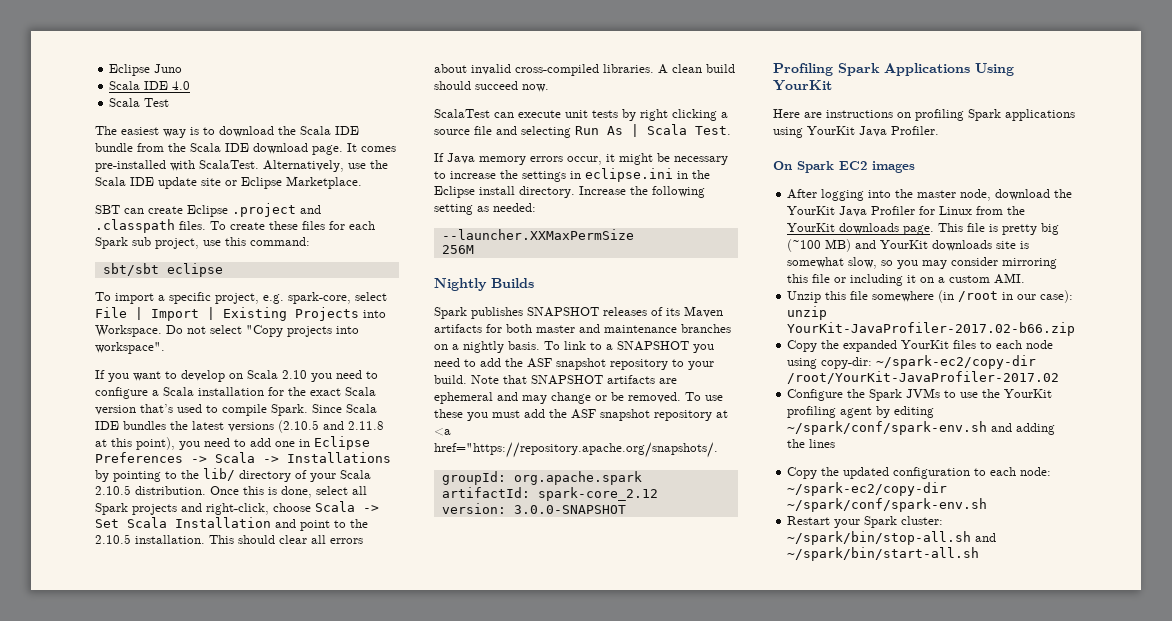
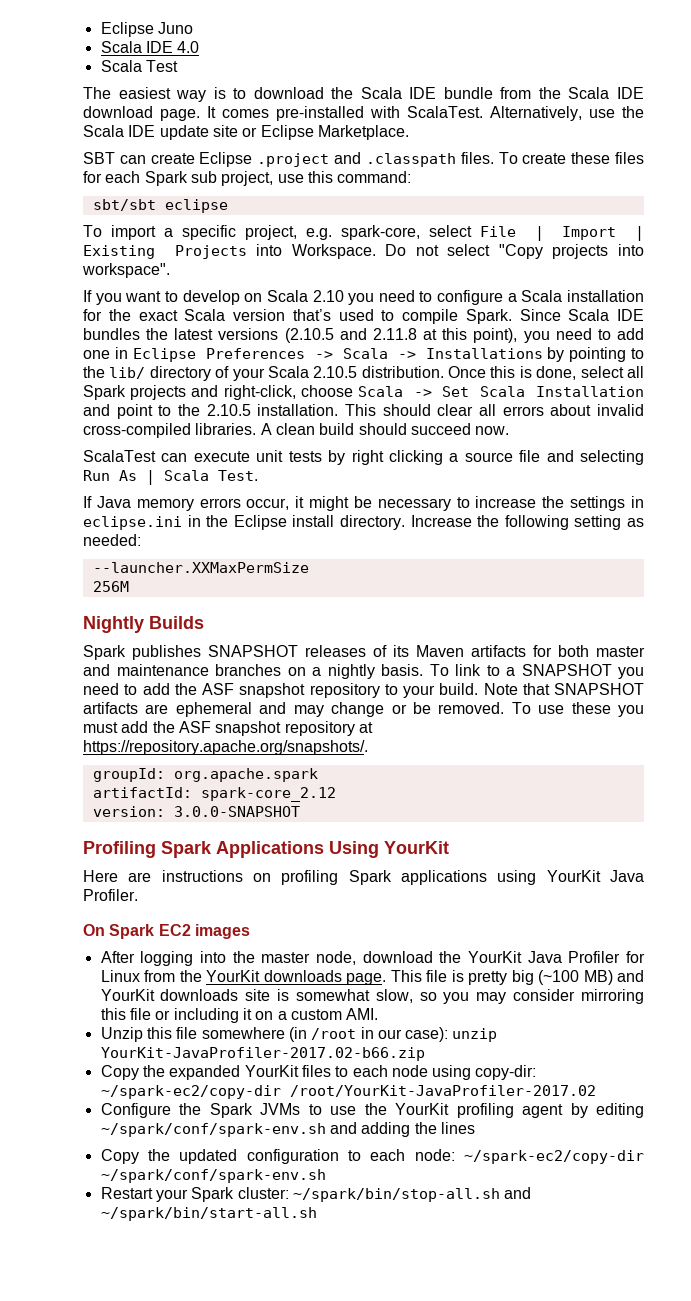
- To use these you must add the ASF snapshot repository at <a href="https://repository.apache.org/snapshots/.
+ To use these you must add the ASF snapshot repository at https://repository.apache.org/snapshots/.

